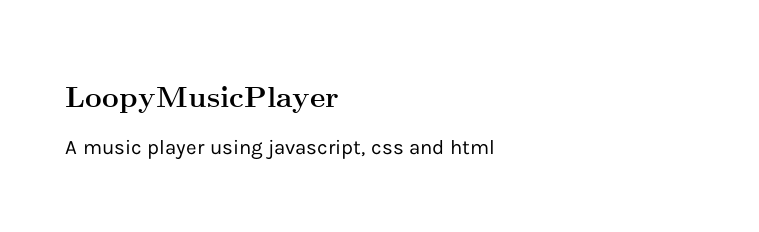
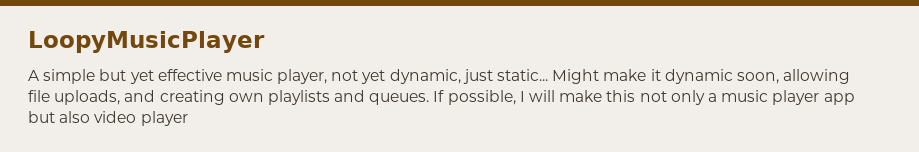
- A music player using javascript, css and html
+ A simple but yet effective music player, not yet dynamic, just static... Might make it dynamic soon, allowing file uploads, and creating own playlists and queues. If possible, I will make this not only a music player app but also video player

